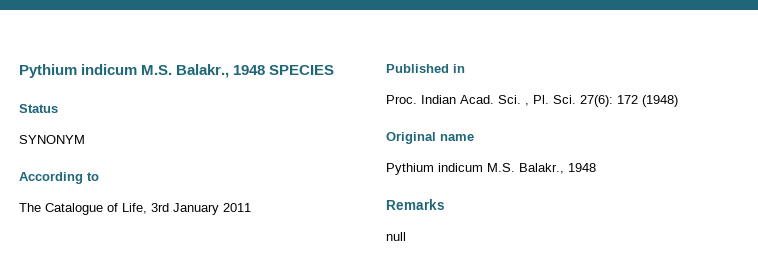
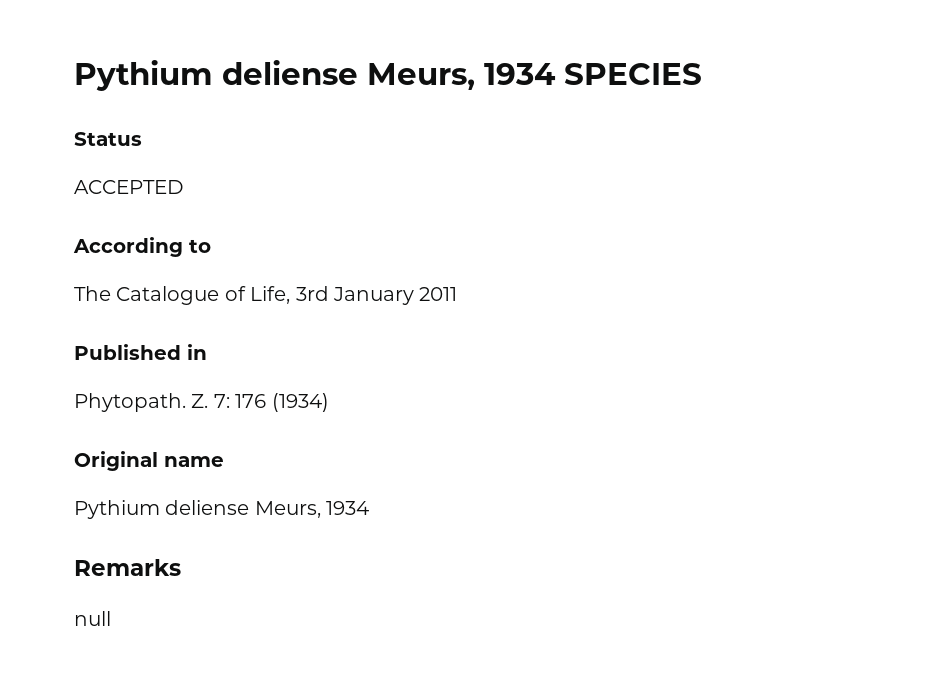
- Pythium indicum M.S. Balakr., 1948 SPECIES
+ Pythium deliense Meurs, 1934 SPECIES
- SYNONYM
+ ACCEPTED
- Proc. Indian Acad. Sci. , Pl. Sci. 27(6): 172 (1948)
+ Phytopath. Z. 7: 176 (1934)
  Original name
- Pythium indicum M.S. Balakr., 1948
+ Pythium deliense Meurs, 1934

